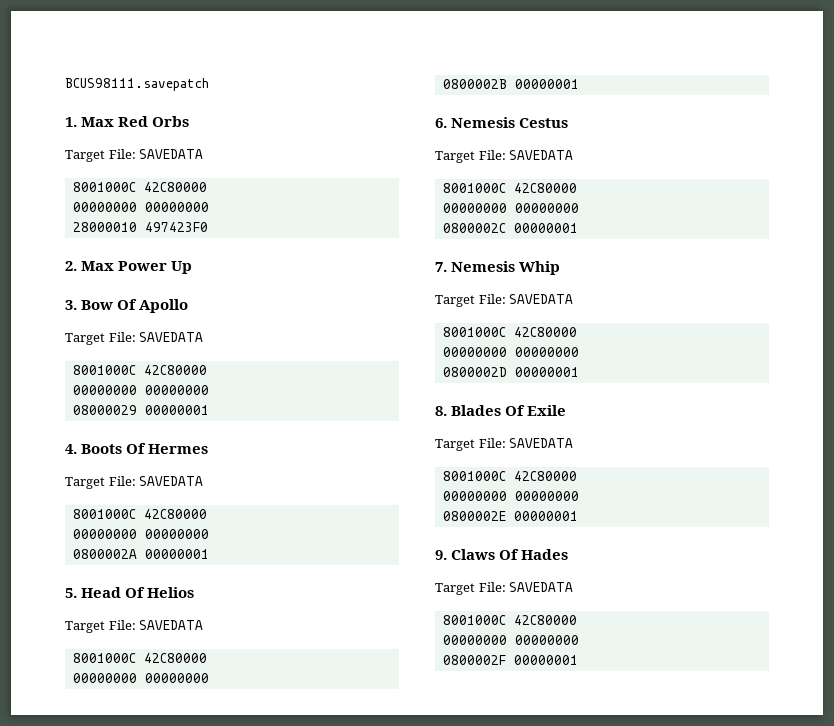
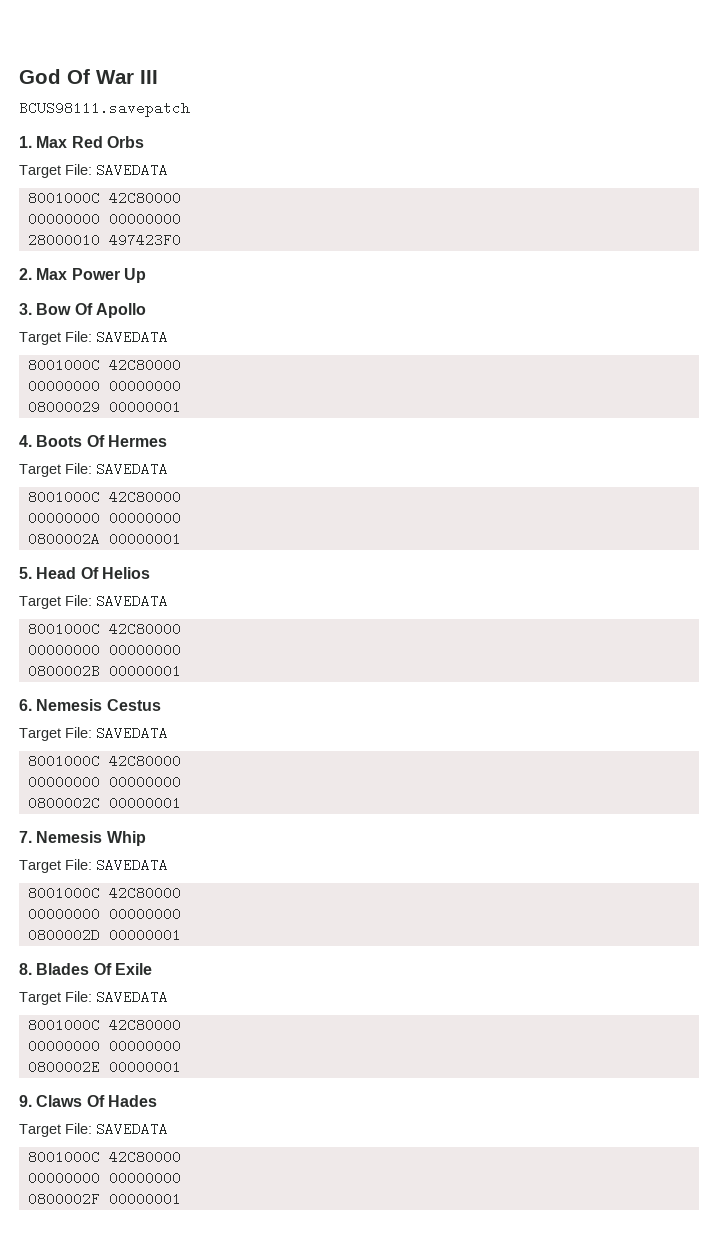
+ God Of War III

